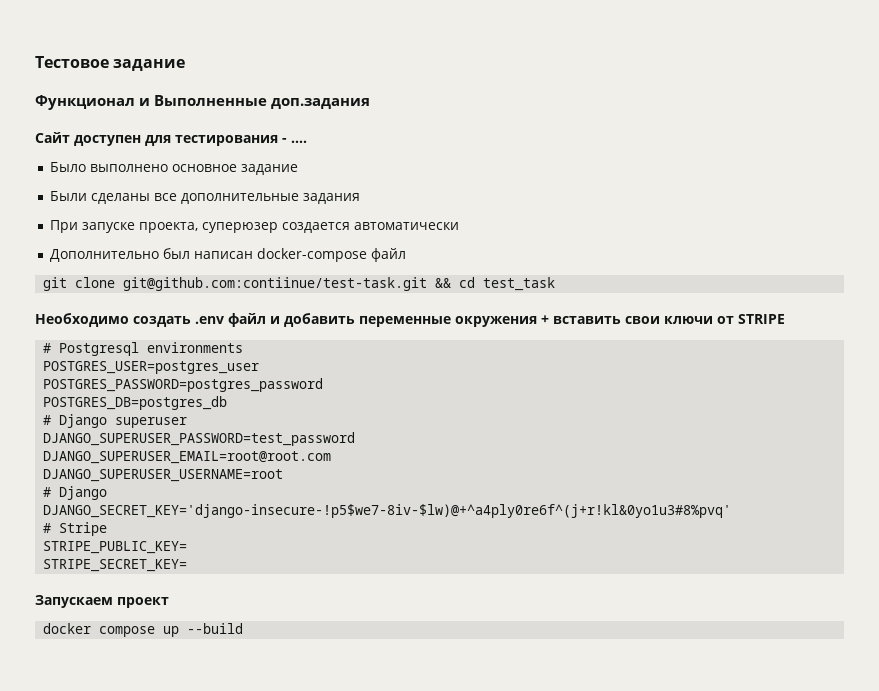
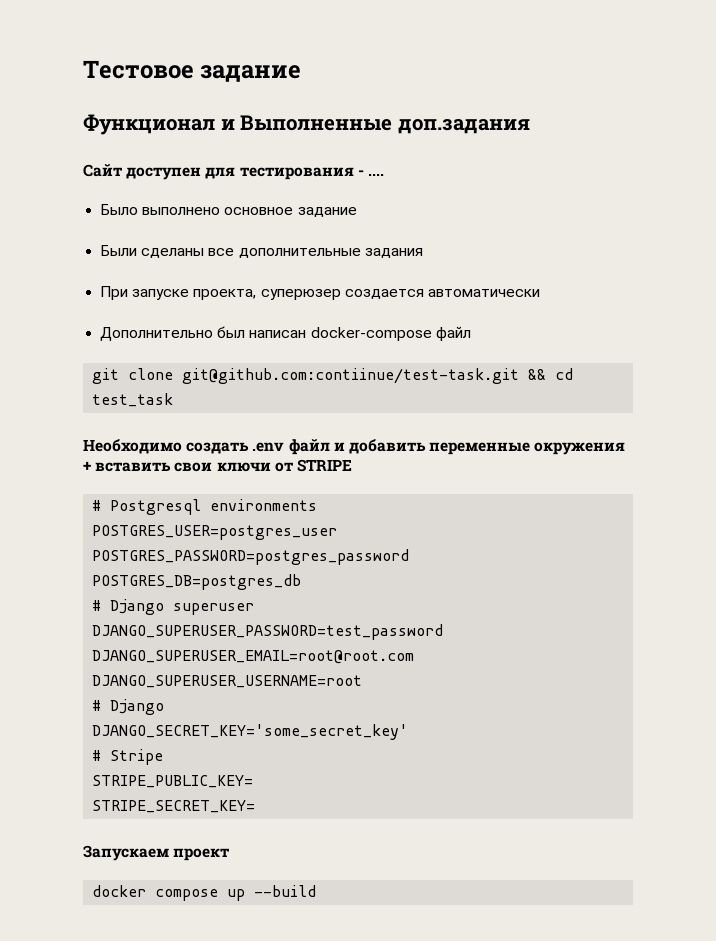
- DJANGO_SECRET_KEY='django-insecure-!p5$we7-8iv-$lw)@+^a4ply0re6f^(j+r!kl&0yo1u3#8%pvq'
+ DJANGO_SECRET_KEY='some_secret_key'

